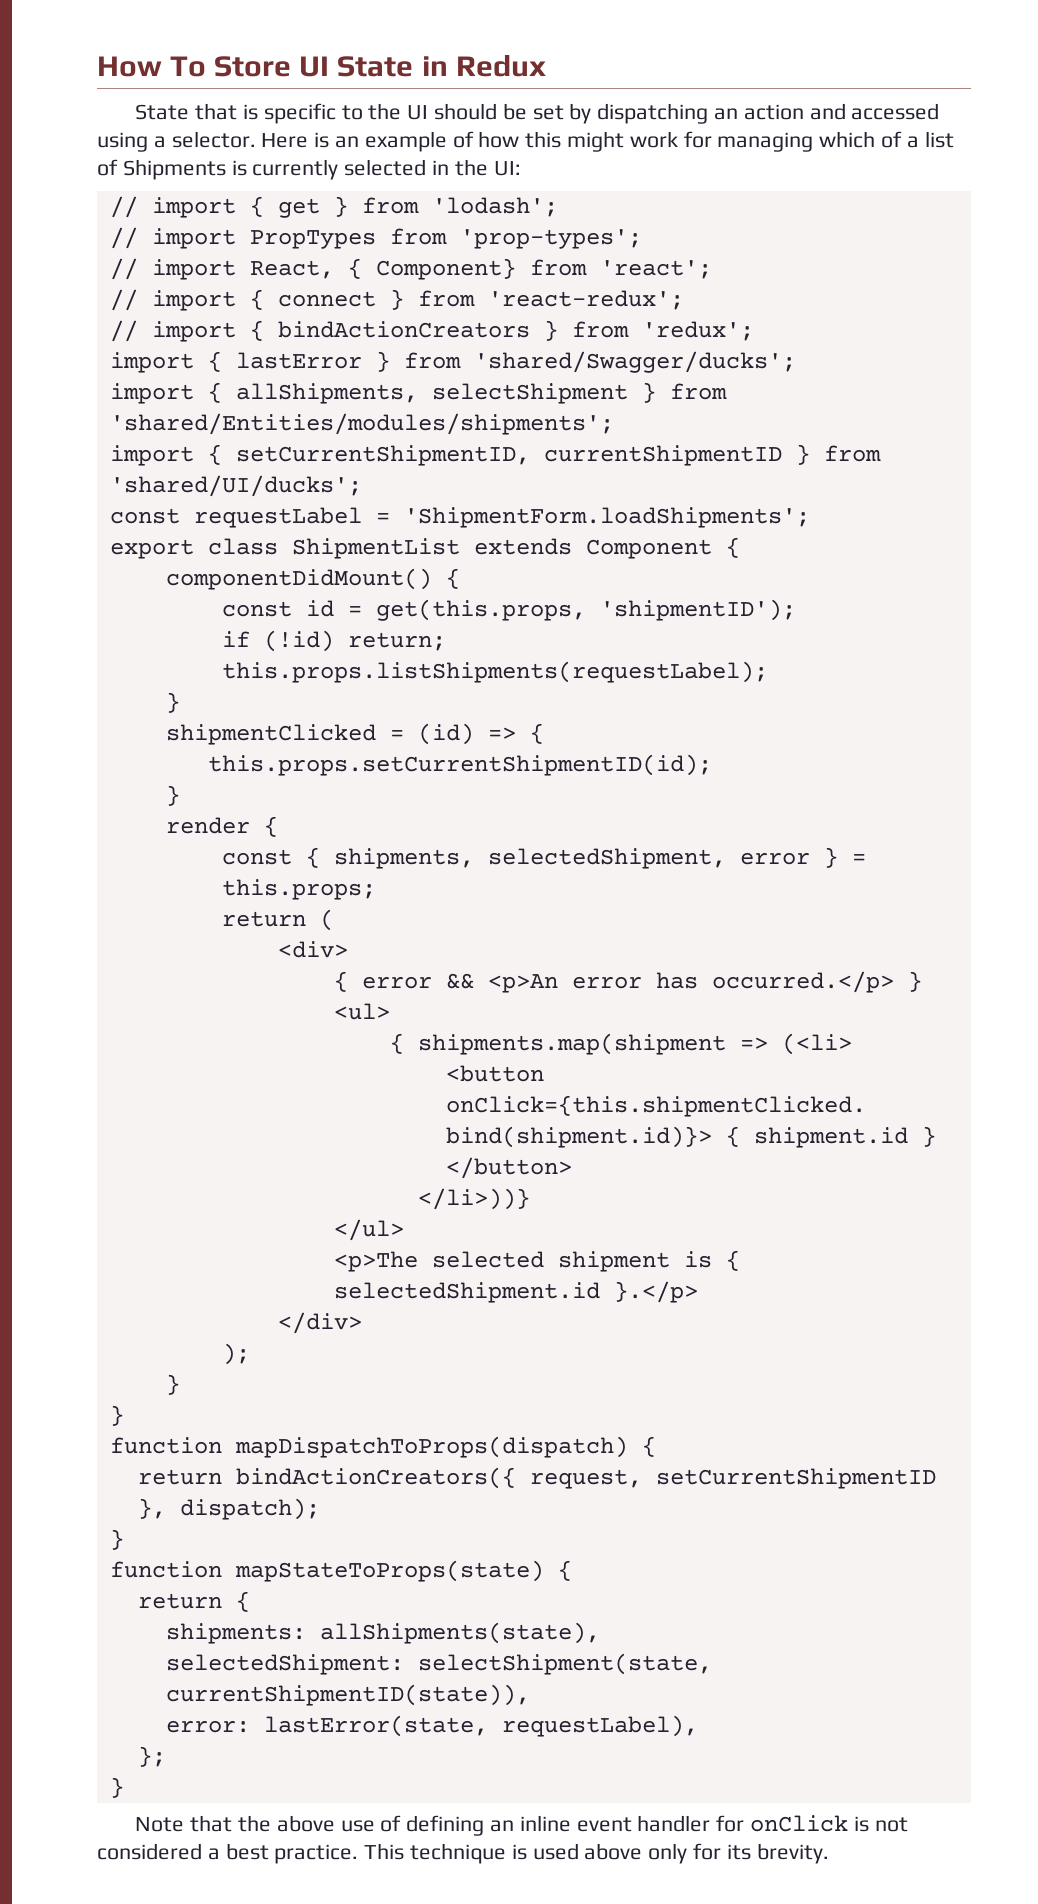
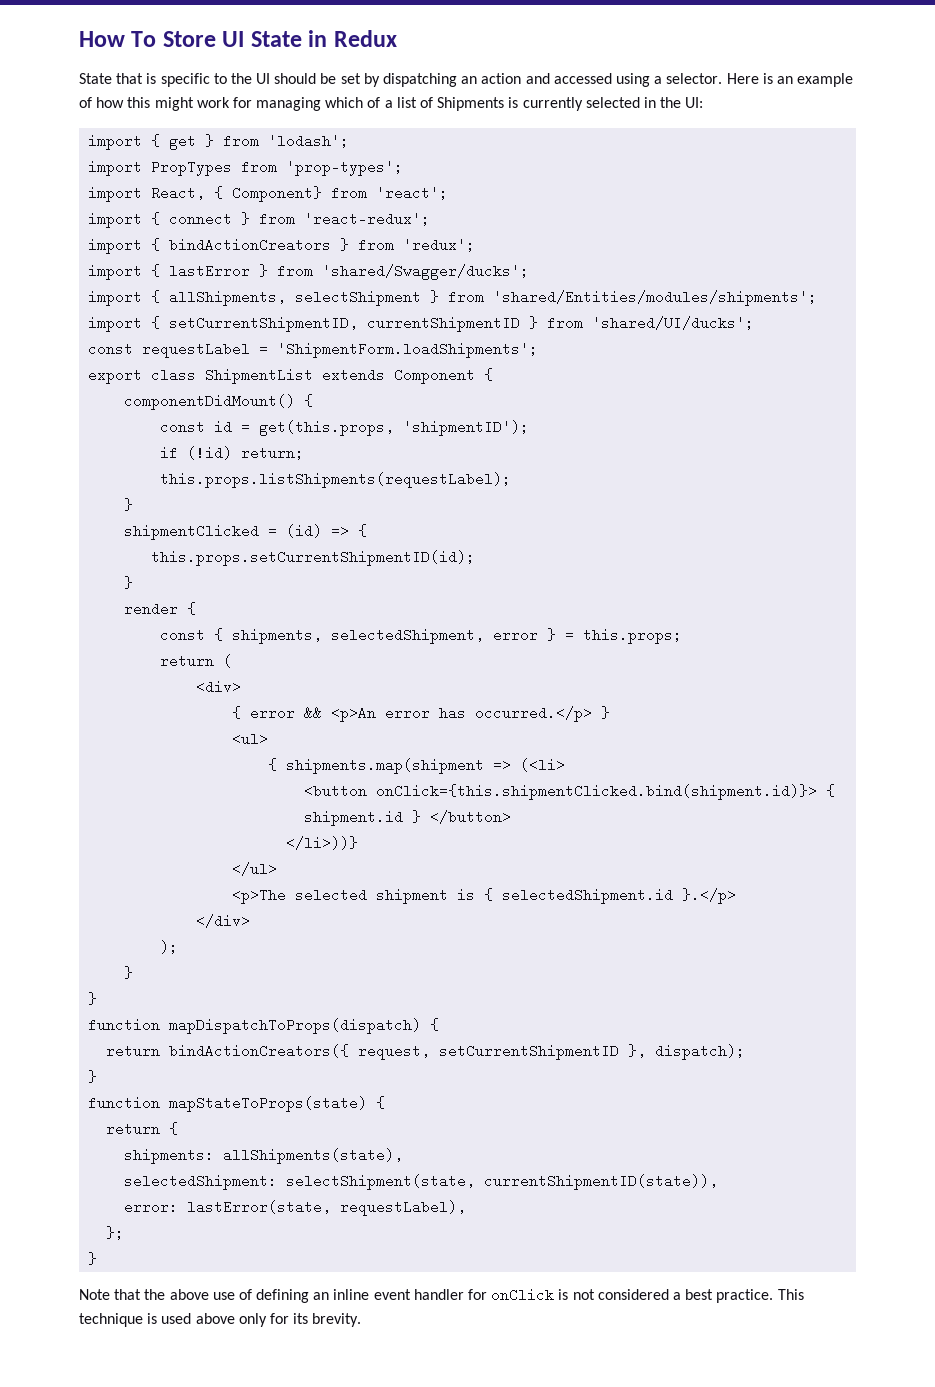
- // import { get } from 'lodash';
+ import { get } from 'lodash';
- // import PropTypes from 'prop-types';
+ import PropTypes from 'prop-types';
- // import React, { Component} from 'react';
+ import React, { Component} from 'react';
- // import { connect } from 'react-redux';
+ import { connect } from 'react-redux';
- // import { bindActionCreators } from 'redux';
+ import { bindActionCreators } from 'redux';

